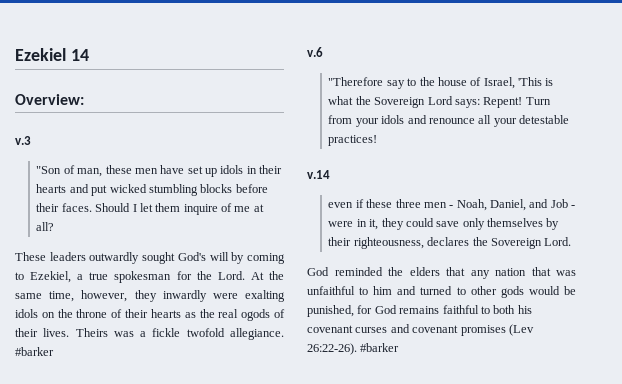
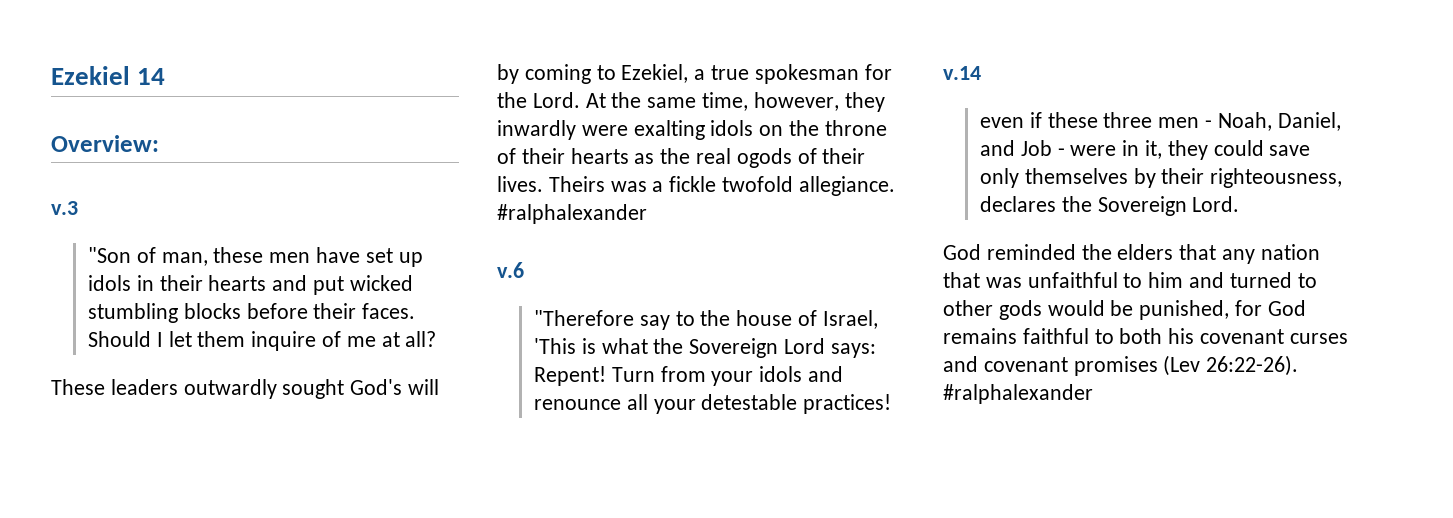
- Theirs was a fickle twofold allegiance. #barker
+ Theirs was a fickle twofold allegiance. #ralphalexander
- God reminded the elders that any nation that was unfaithful to him and turned to other gods would be punished, for God remains faithful to both his covenant curses and covenant promises (Lev 26:22-26). #barker
+ God reminded the elders that any nation that was unfaithful to him and turned to other gods would be punished, for God remains faithful to both his covenant curses and covenant promises (Lev 26:22-26). #ralphalexander

